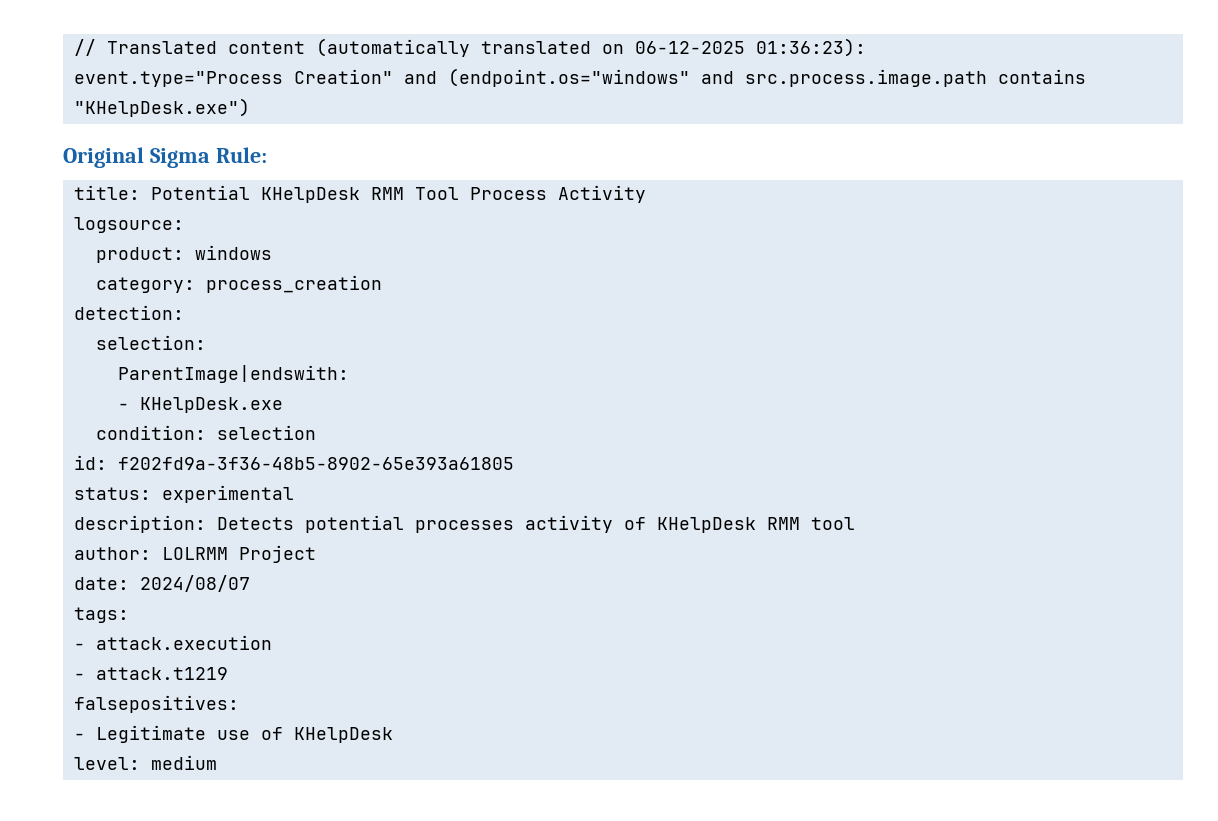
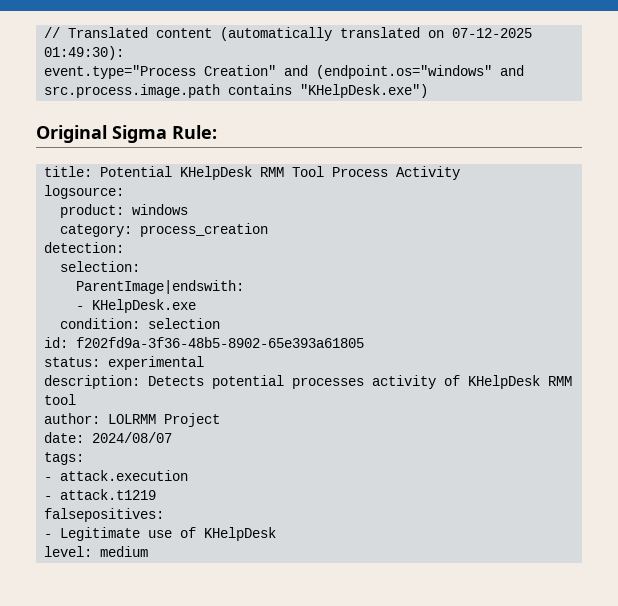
- // Translated content (automatically translated on 06-12-2025 01:36:23):
+ // Translated content (automatically translated on 07-12-2025 01:49:30):

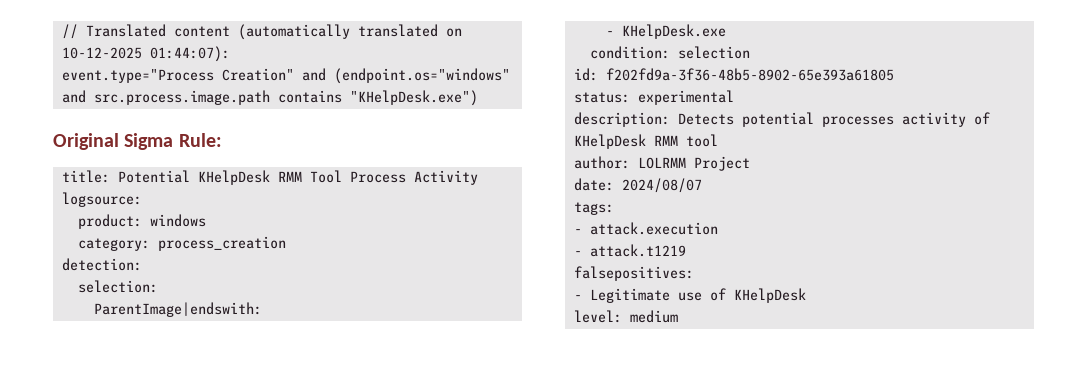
- // Translated content (automatically translated on 07-12-2025 01:49:30):
+ // Translated content (automatically translated on 10-12-2025 01:44:07):

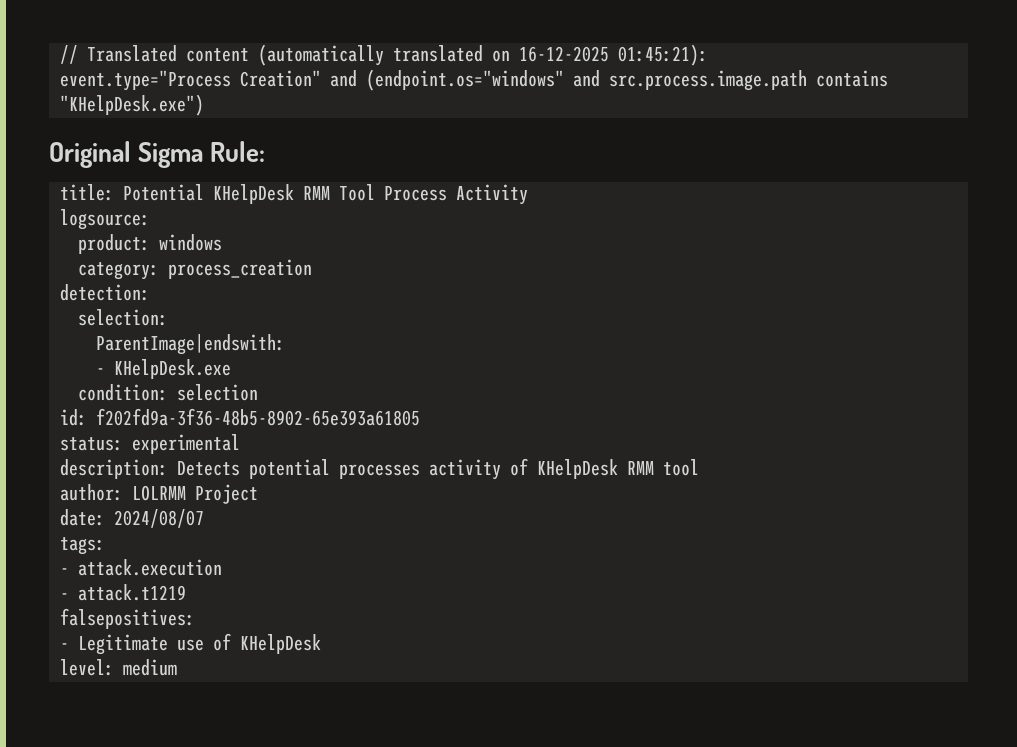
- // Translated content (automatically translated on 10-12-2025 01:44:07):
+ // Translated content (automatically translated on 16-12-2025 01:45:21):

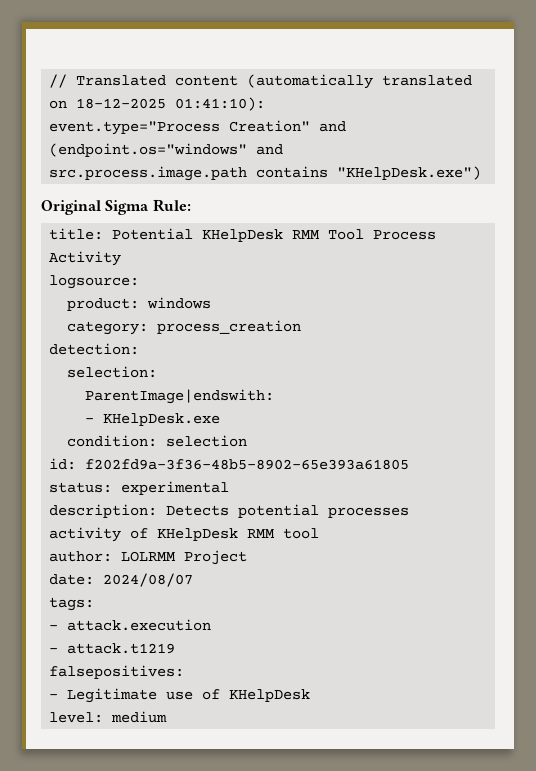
- // Translated content (automatically translated on 16-12-2025 01:45:21):
+ // Translated content (automatically translated on 18-12-2025 01:41:10):

